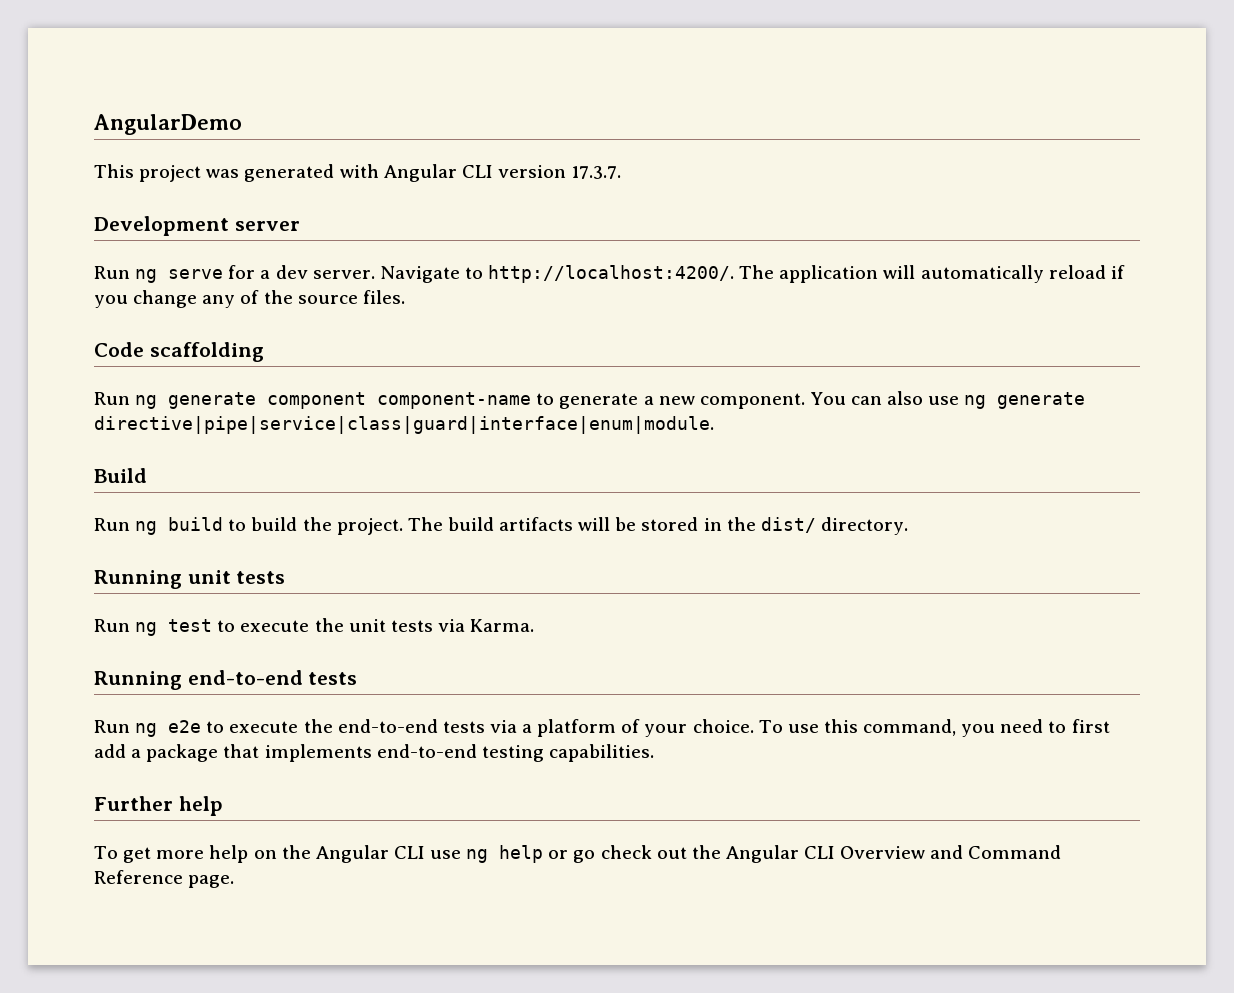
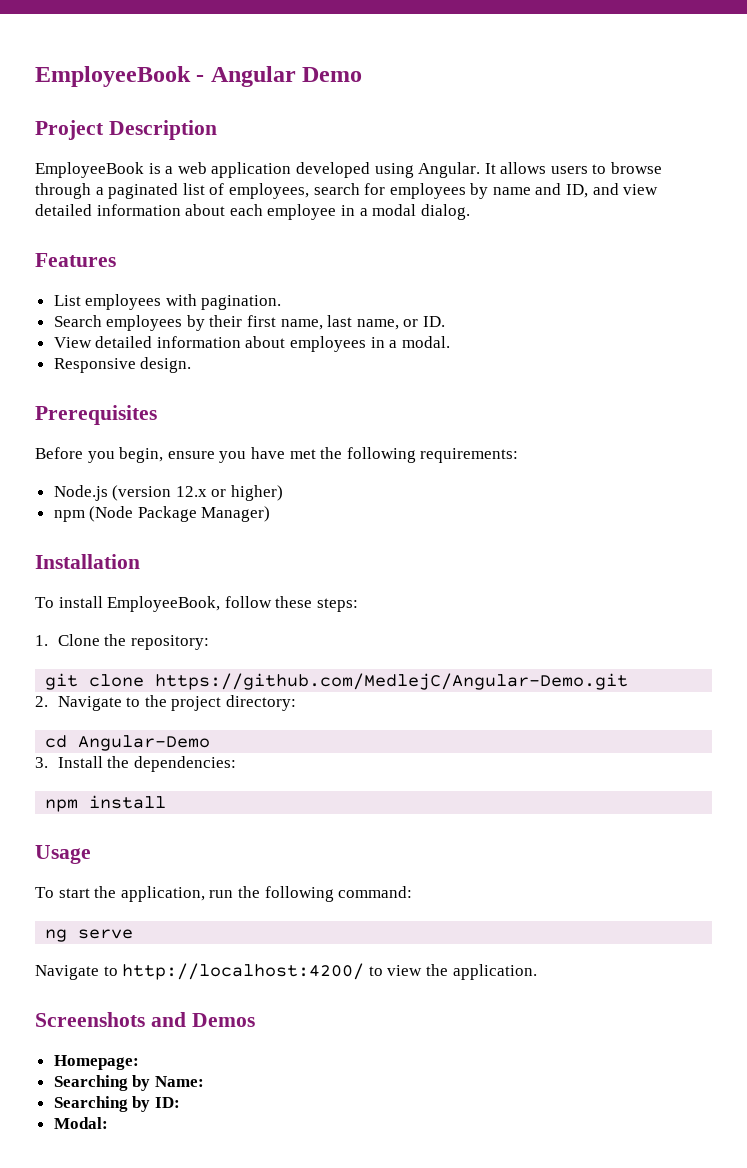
- AngularDemo
- This project was generated with Angular CLI version 17.3.7.
- Development server
- Run ng serve for a dev server. Navigate to http://localhost:4200/. The application will automatically reload if you change any of the source files.
- Code scaffolding
- Run ng generate component component-name to generate a new component. You can also use ng generate directive|pipe|service|class|guard|interface|enum|module.
- Build
- Run ng build to build the project. The build artifacts will be stored in the dist/ directory.
- Running unit tests
- Run ng test to execute the unit tests via Karma.
- Running end-to-end tests
- Run ng e2e to execute the end-to-end tests via a platform of your choice. To use this command, you need to first add a package that implements end-to-end testing capabilities.
- Further help
- To get more help on the Angular CLI use ng help or go check out the Angular CLI Overview and Command Reference page.
+ EmployeeBook - Angular Demo
+ Project Description
+ EmployeeBook is a web application developed using Angular. It allows users to browse through a paginated list of employees, search for employees by name and ID, and view detailed information about each employee in a modal dialog.
+ Features
+ List employees with pagination.
+ Search employees by their first name, last name, or ID.
+ View detailed information about employees in a modal.
+ Responsive design.
+ Prerequisites
+ Before you begin, ensure you have met the following requirements:
+ Node.js (version 12.x or higher)
+ npm (Node Package Manager)
+ Installation
+ To install EmployeeBook, follow these steps:
+ 1. Clone the repository:
+ git clone https://github.com/MedlejC/Angular-Demo.git
+ 2. Navigate to the project directory:
+ cd Angular-Demo
+ 3. Install the dependencies:
+ npm install
+ Usage
+ To start the application, run the following command:
+ ng serve
+ Navigate to http://localhost:4200/ to view the application.
+ Screenshots and Demos
+ Homepage:
+ Searching by Name:
+ Searching by ID:
+ Modal:

